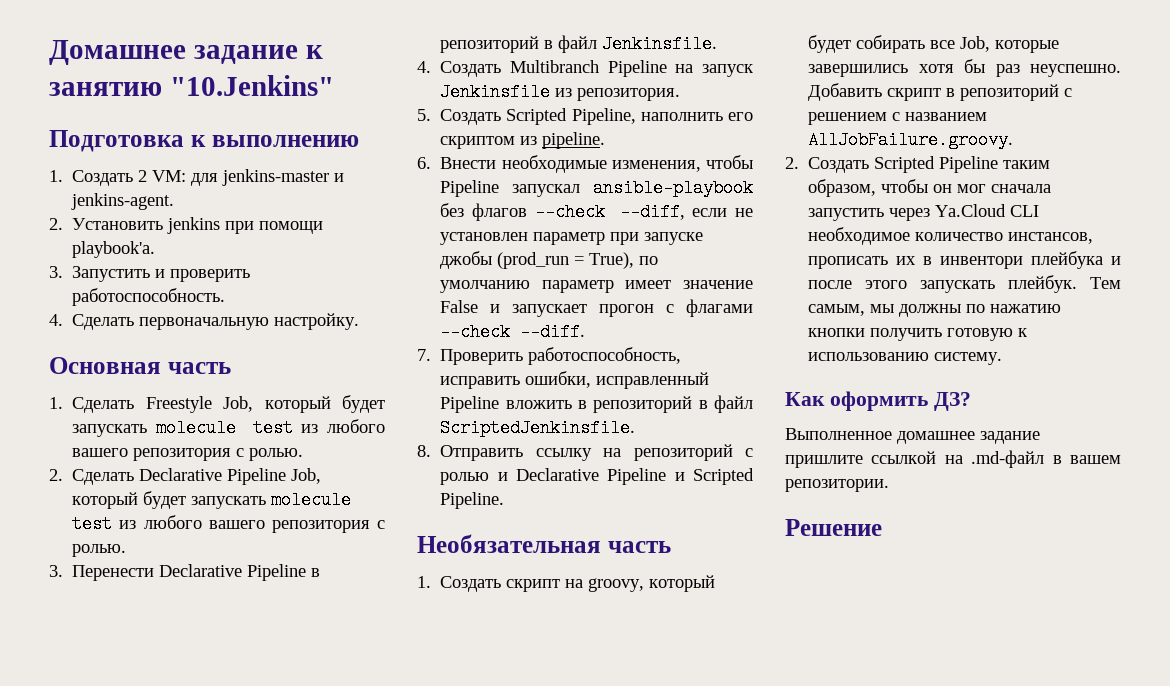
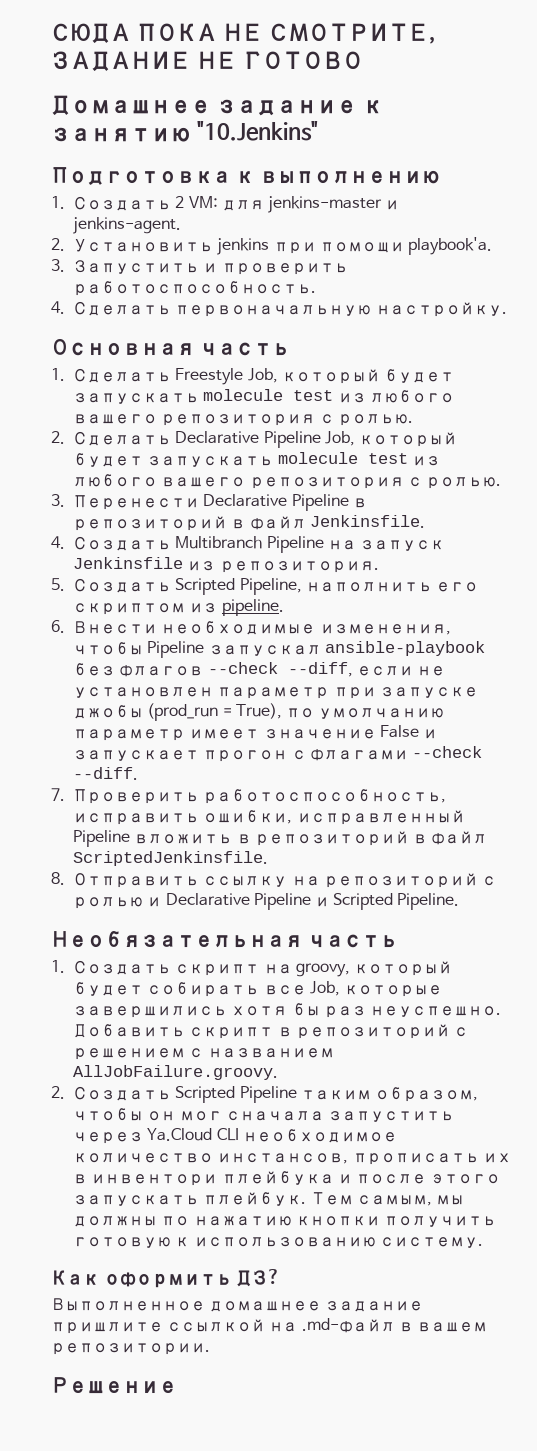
+ СЮДА ПОКА НЕ СМОТРИТЕ, ЗАДАНИЕ НЕ ГОТОВО

